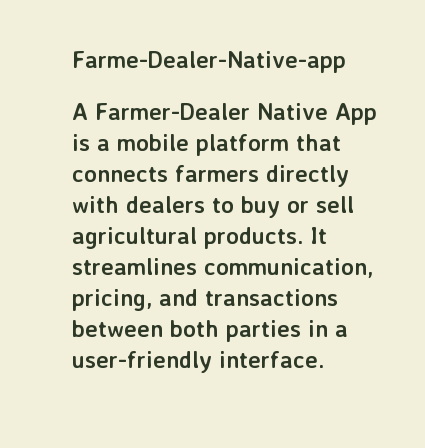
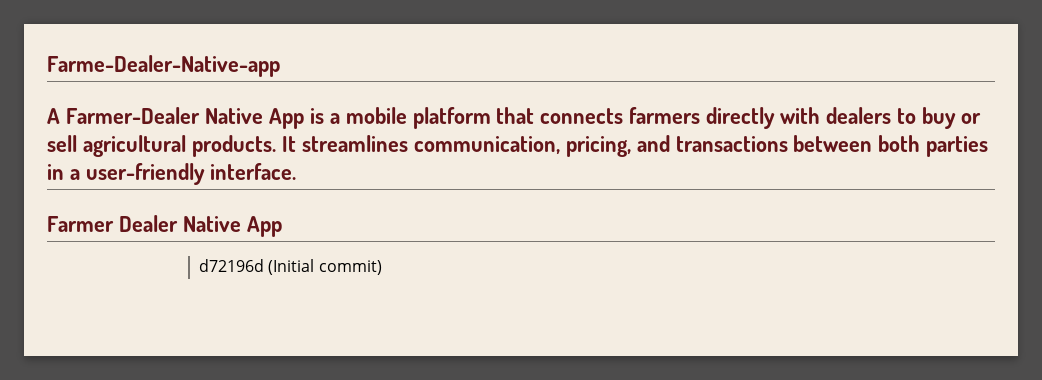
+ Farmer Dealer Native App
+ d72196d (Initial commit)

